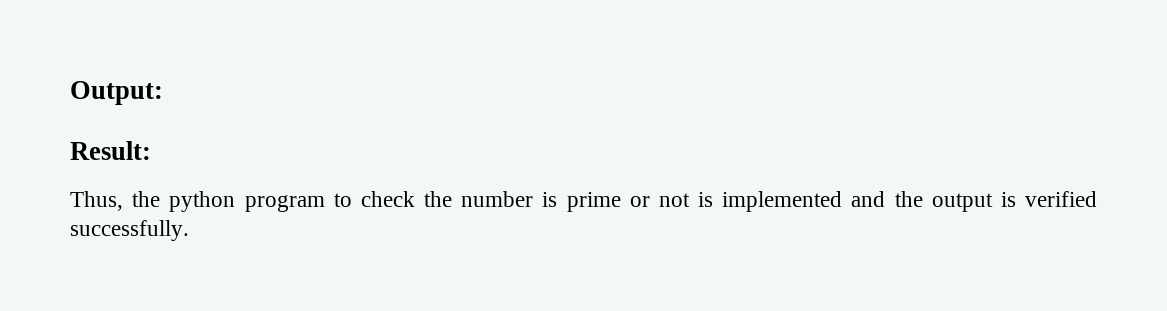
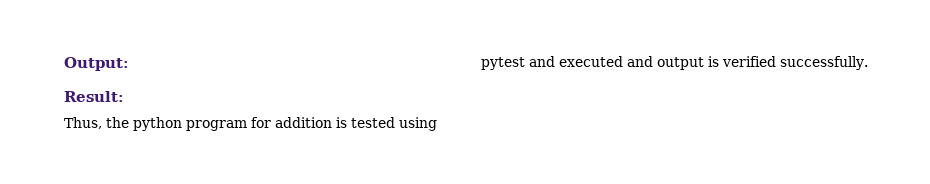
- Thus, the python program to check the number is prime or not is implemented and the output is verified successfully.
+ Thus, the python program for addition is tested using pytest and executed and output is verified successfully.

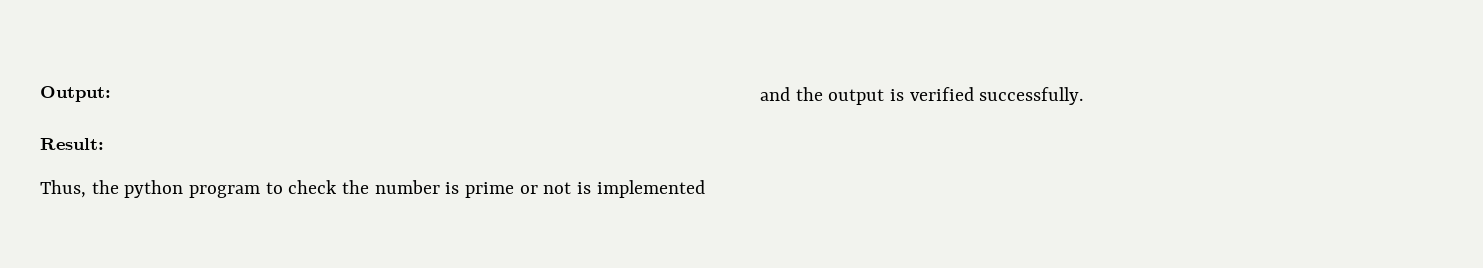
- Thus, the python program for addition is tested using pytest and executed and output is verified successfully.
+ Thus, the python program to check the number is prime or not is implemented and the output is verified successfully.

